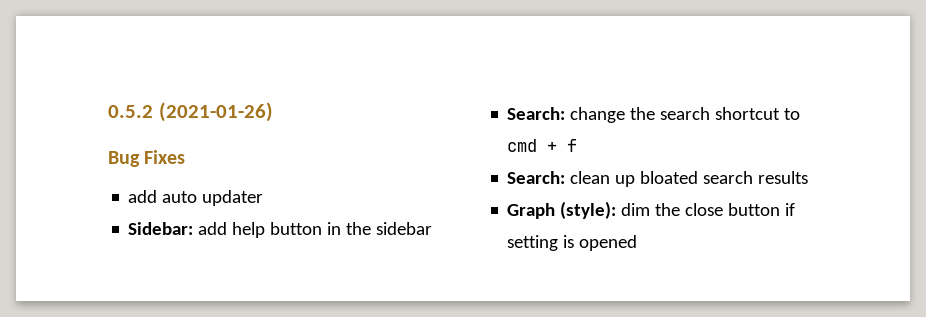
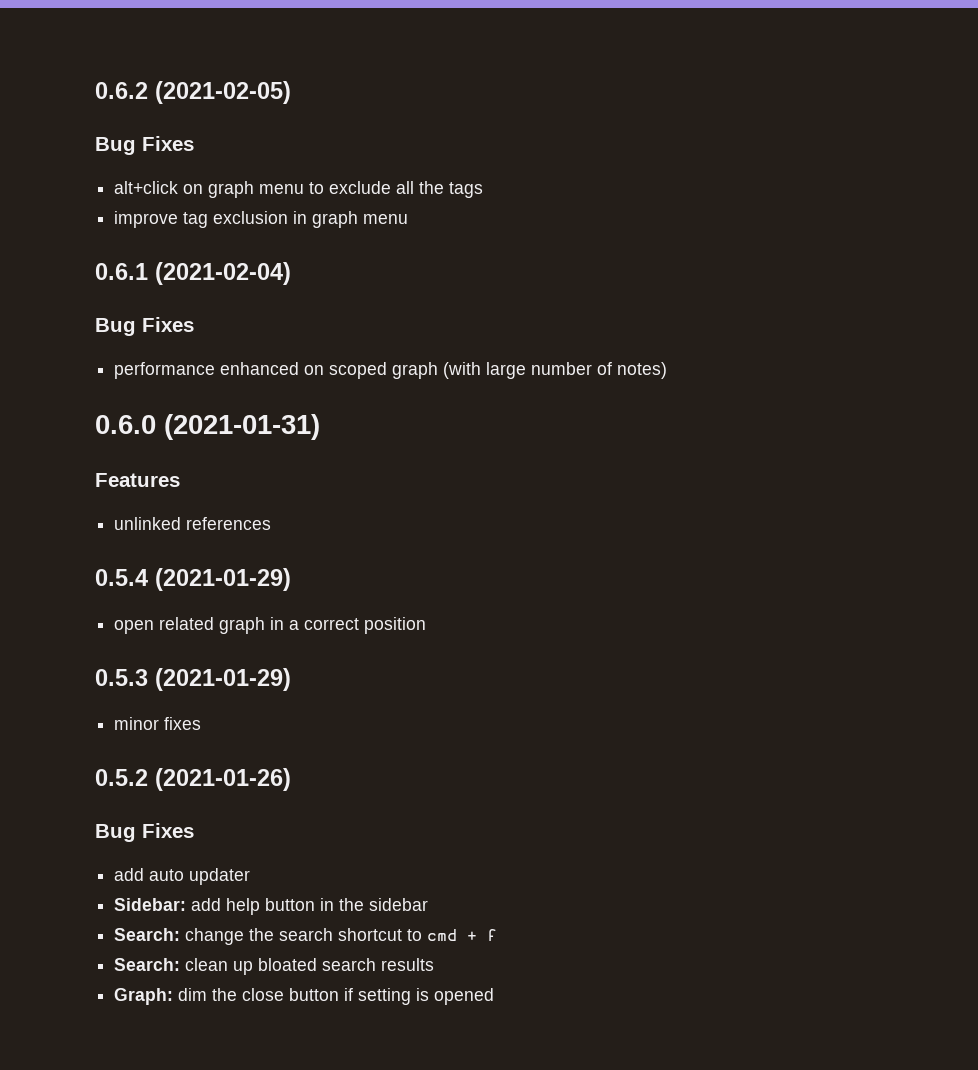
+ 0.6.2 (2021-02-05)
+ Bug Fixes
+ alt+click on graph menu to exclude all the tags
+ improve tag exclusion in graph menu
+ 0.6.1 (2021-02-04)
+ Bug Fixes
+ performance enhanced on scoped graph (with large number of notes)
+ 0.6.0 (2021-01-31)
+ Features
+ unlinked references
+ 0.5.4 (2021-01-29)
+ open related graph in a correct position
+ 0.5.3 (2021-01-29)
+ minor fixes
- Graph (style): dim the close button if setting is opened
+ Graph: dim the close button if setting is opened

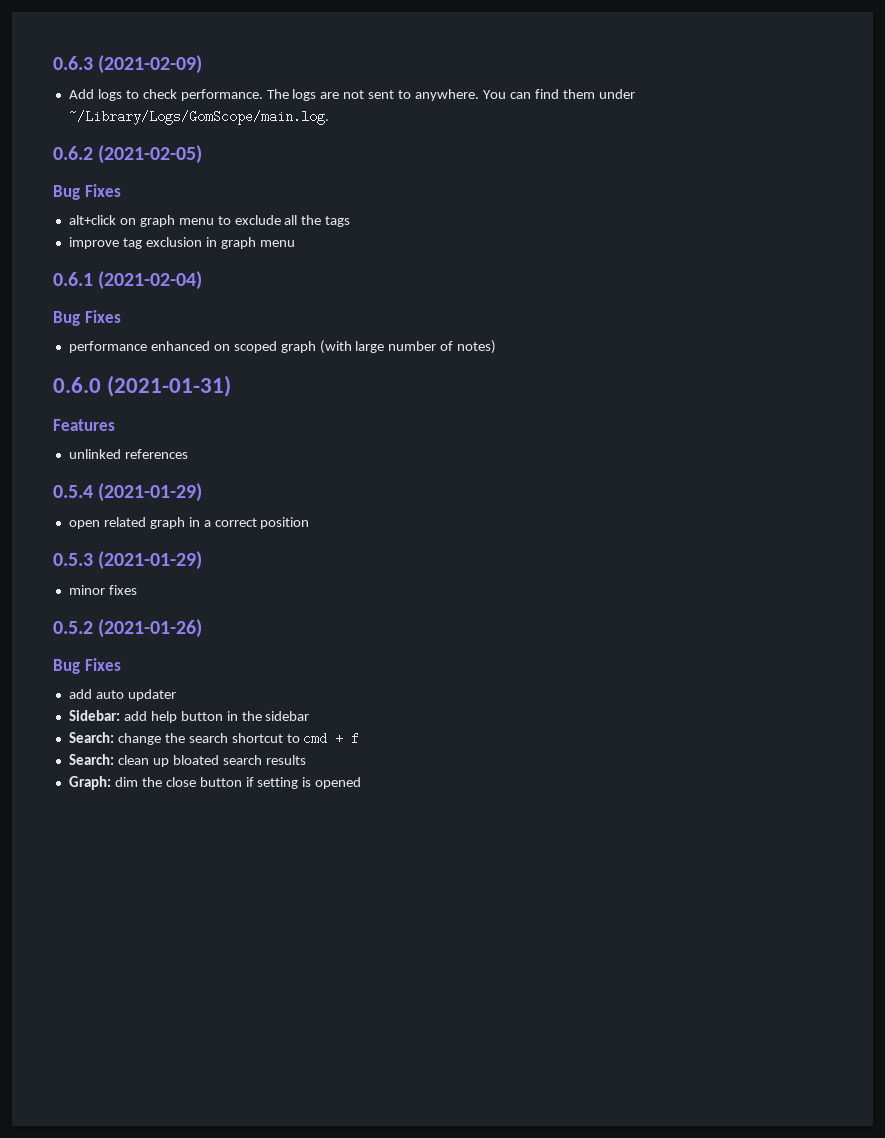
+ 0.6.3 (2021-02-09)
+ Add logs to check performance. The logs are not sent to anywhere. You can find them under ~/Library/Logs/GomScope/main.log.

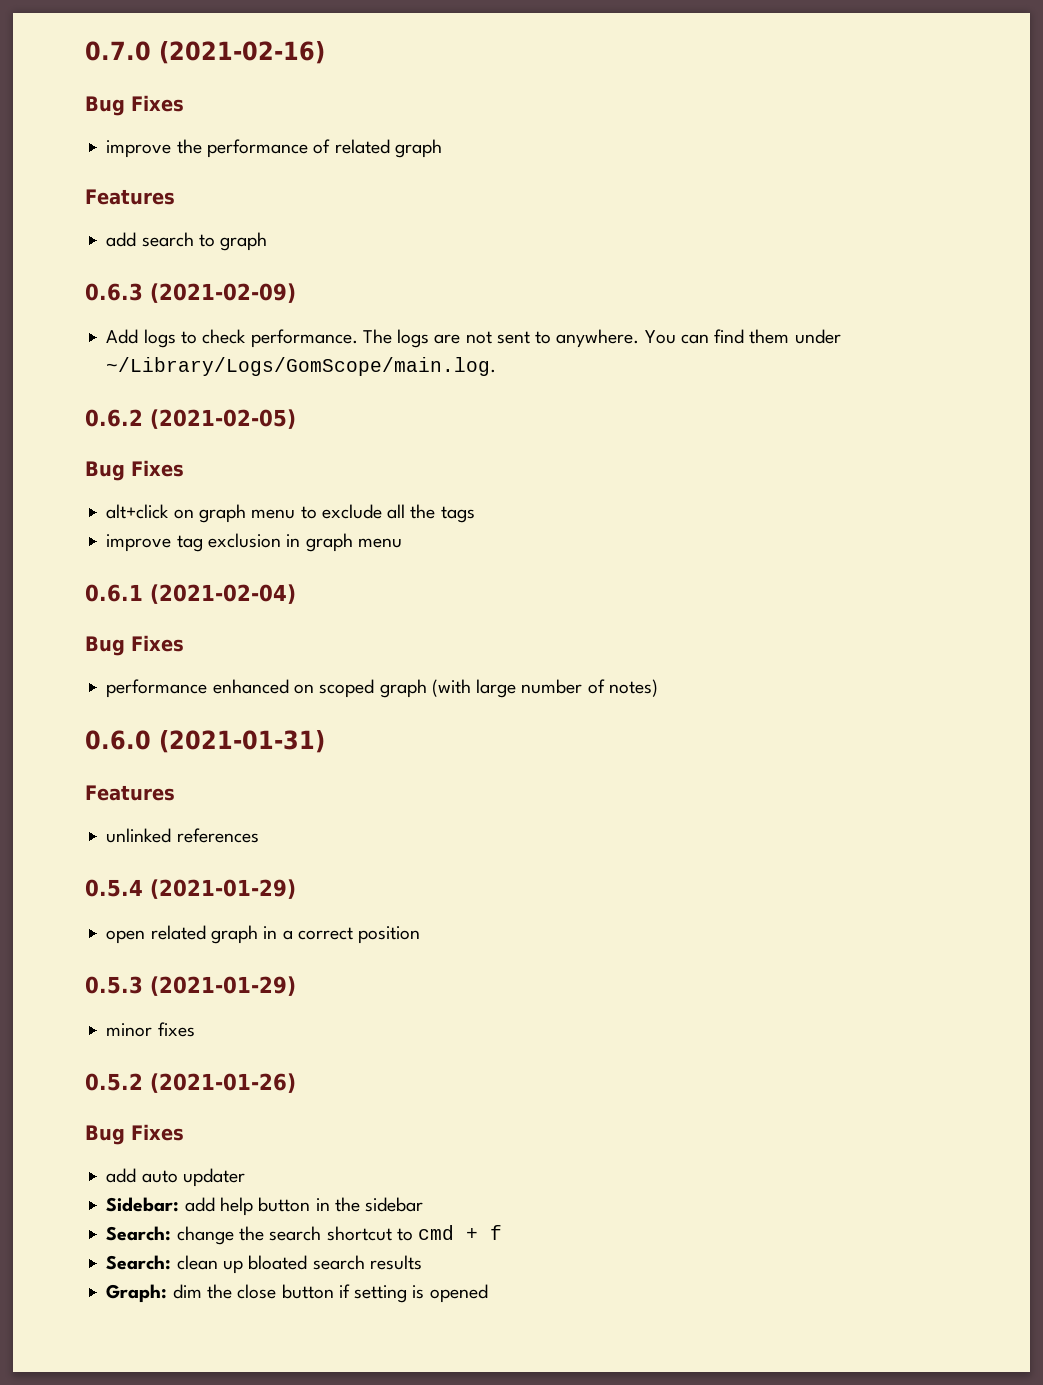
+ 0.7.0 (2021-02-16)
+ Bug Fixes
+ improve the performance of related graph
+ Features
+ add search to graph

